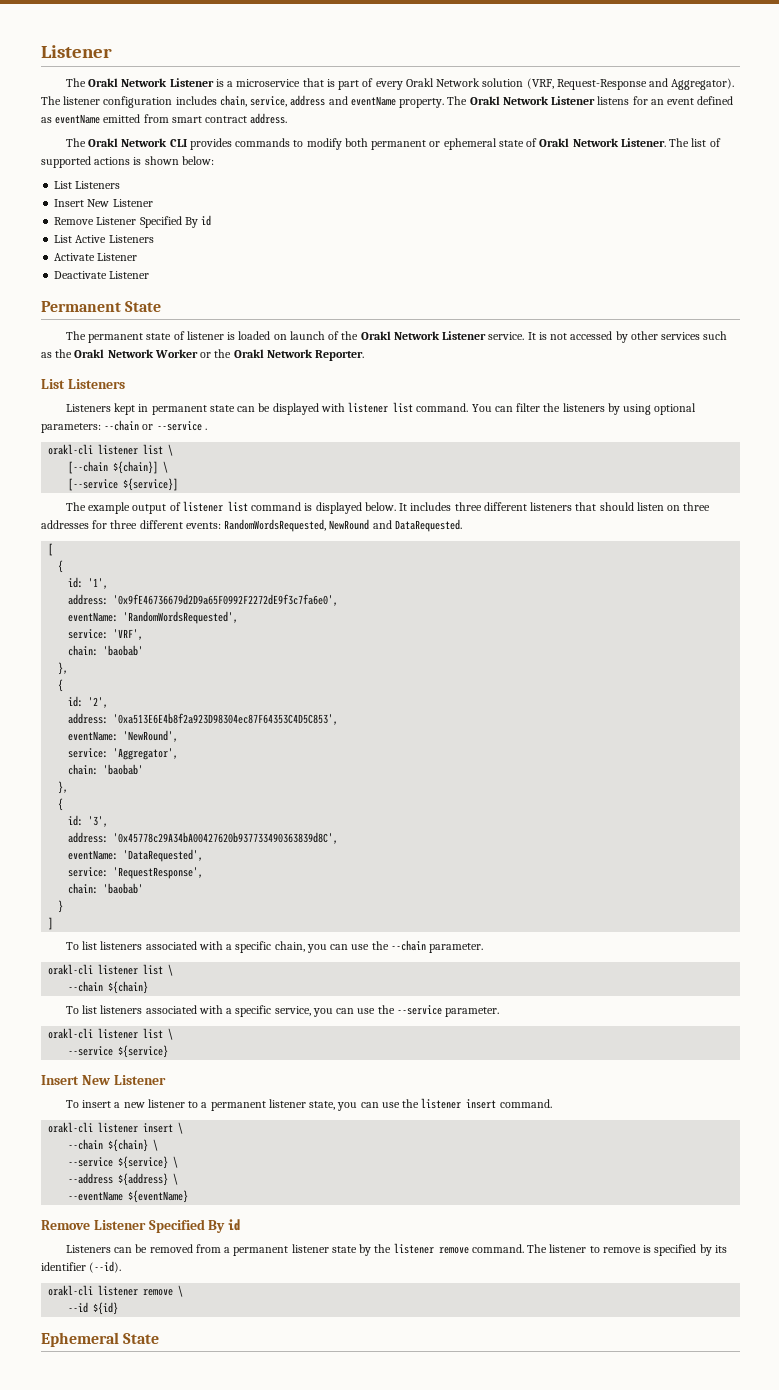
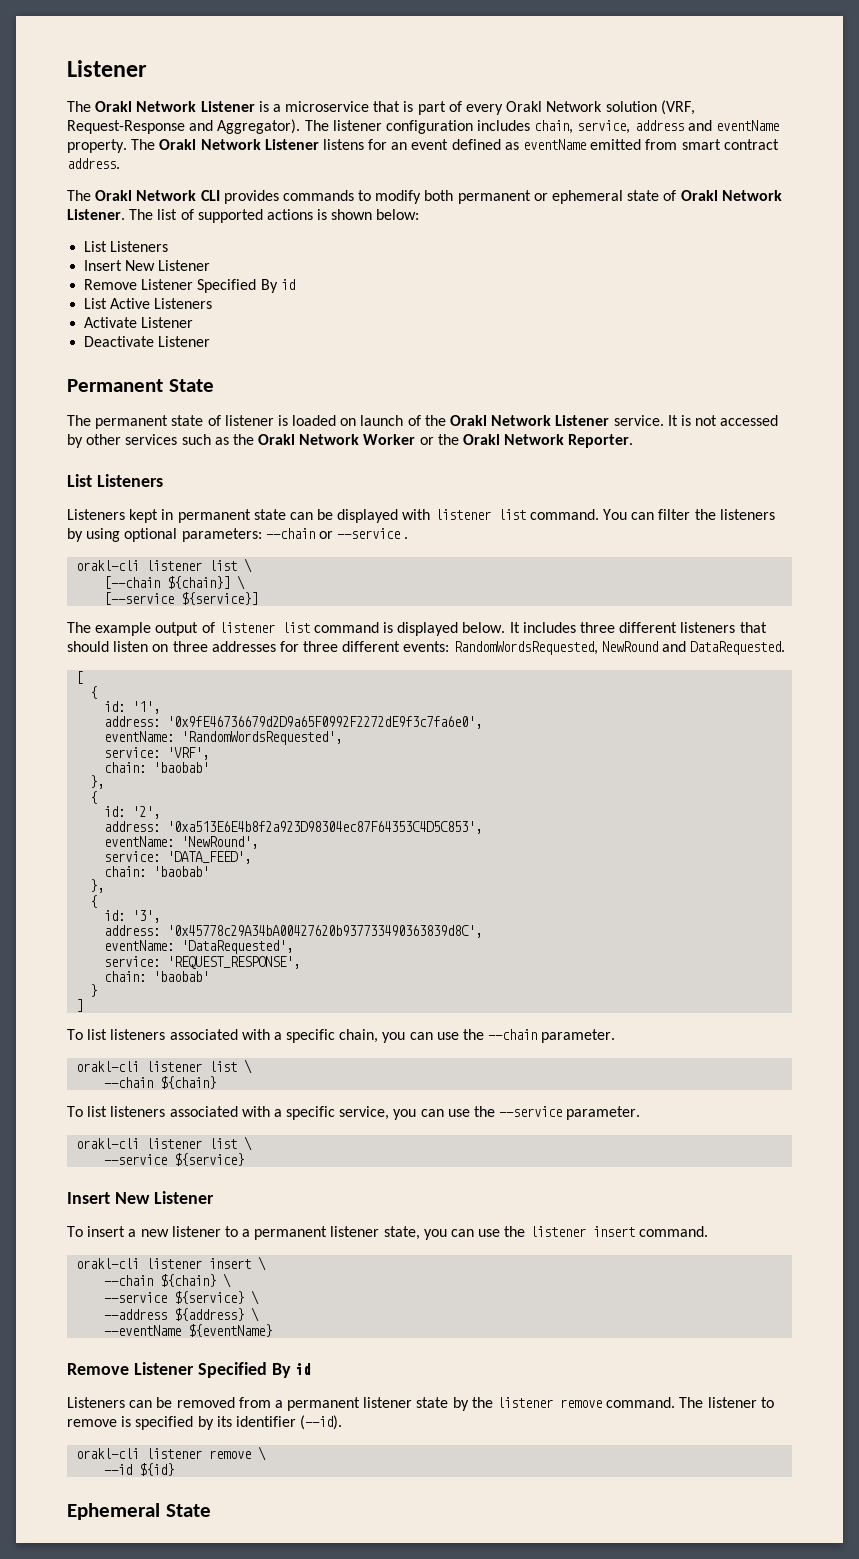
- service: 'Aggregator',
+ service: 'DATA_FEED',
- service: 'RequestResponse',
+ service: 'REQUEST_RESPONSE',

